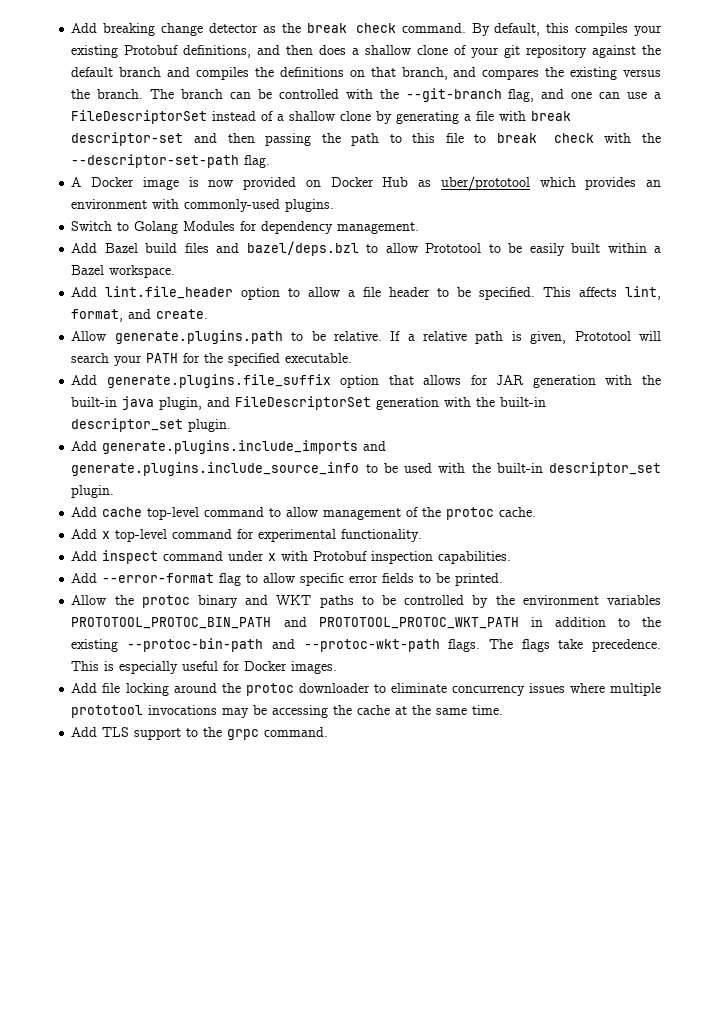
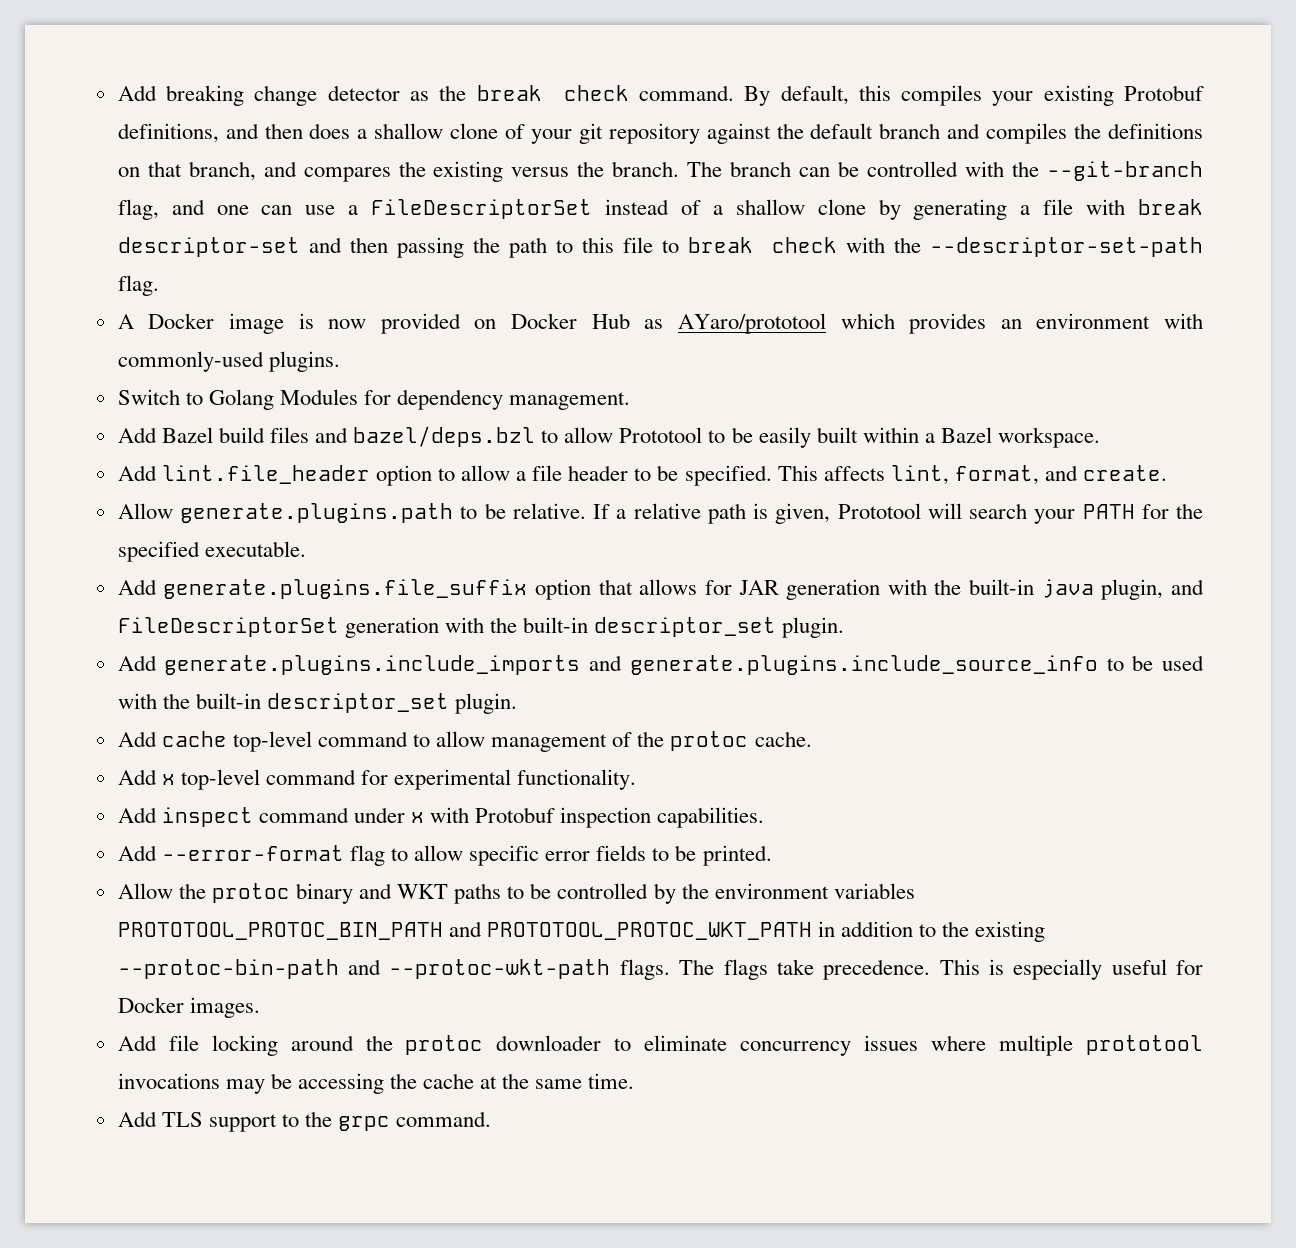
- A Docker image is now provided on Docker Hub as uber/prototool which provides an environment with commonly-used plugins.
+ A Docker image is now provided on Docker Hub as AYaro/prototool which provides an environment with commonly-used plugins.

